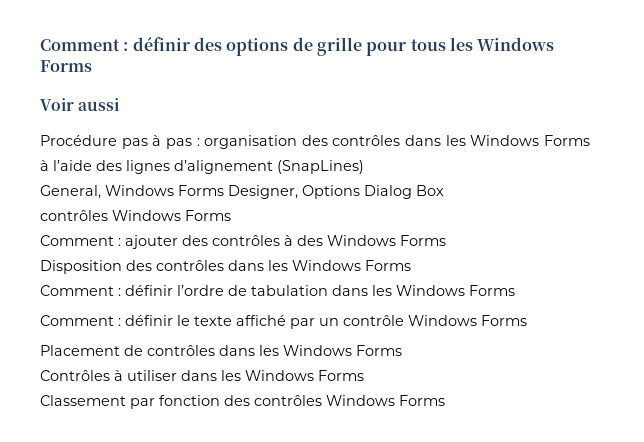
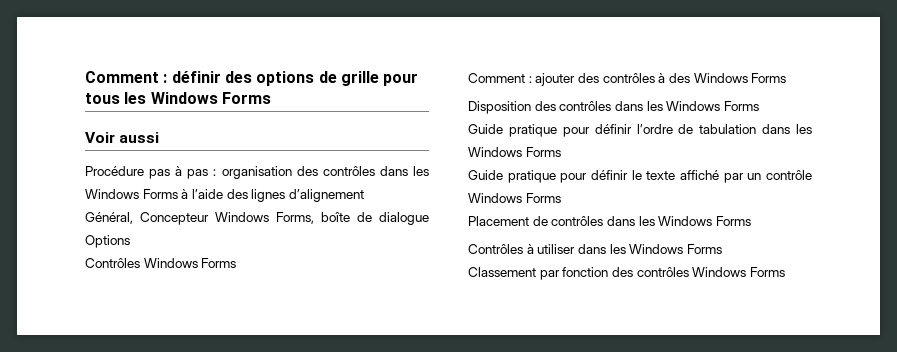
- Procédure pas à pas : organisation des contrôles dans les Windows Forms à l’aide des lignes d’alignement (SnapLines)
- General, Windows Forms Designer, Options Dialog Box
- contrôles Windows Forms
+ Procédure pas à pas : organisation des contrôles dans les Windows Forms à l’aide des lignes d’alignement
+ Général, Concepteur Windows Forms, boîte de dialogue Options
+ Contrôles Windows Forms
- Comment : définir l’ordre de tabulation dans les Windows Forms
+ Guide pratique pour définir l’ordre de tabulation dans les Windows Forms
- Comment : définir le texte affiché par un contrôle Windows Forms
+ Guide pratique pour définir le texte affiché par un contrôle Windows Forms

